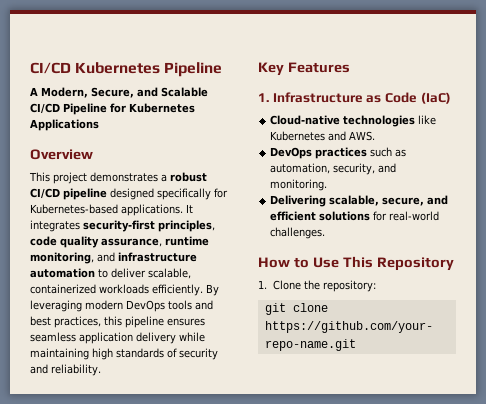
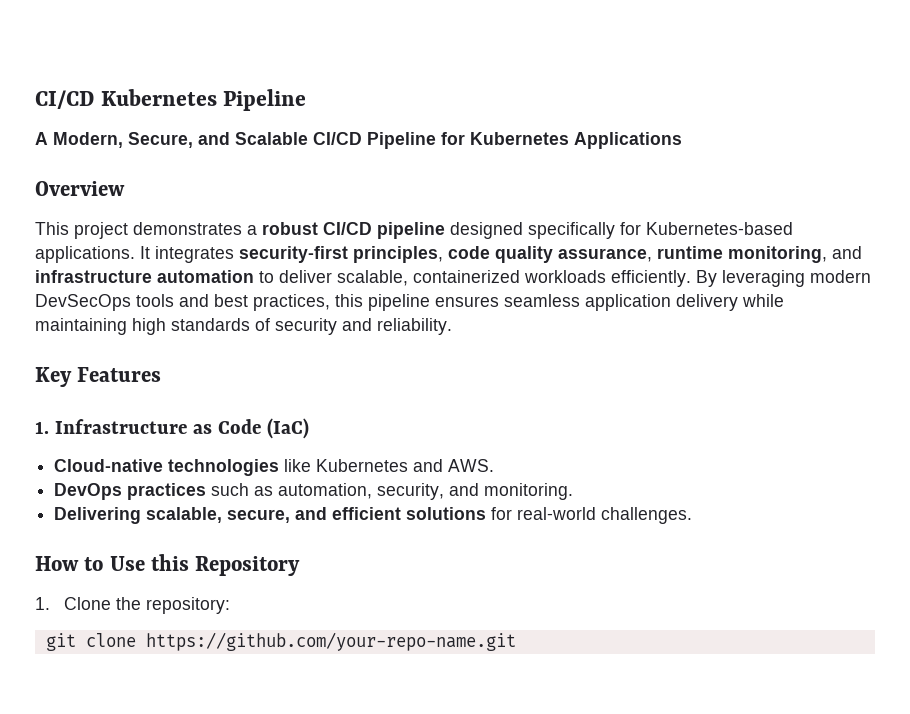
- By leveraging modern DevOps tools and best practices, this pipeline ensures seamless application delivery while maintaining high standards of security and reliability.
+ By leveraging modern DevSecOps tools and best practices, this pipeline ensures seamless application delivery while maintaining high standards of security and reliability.
- How to Use This Repository
+ How to Use this Repository

